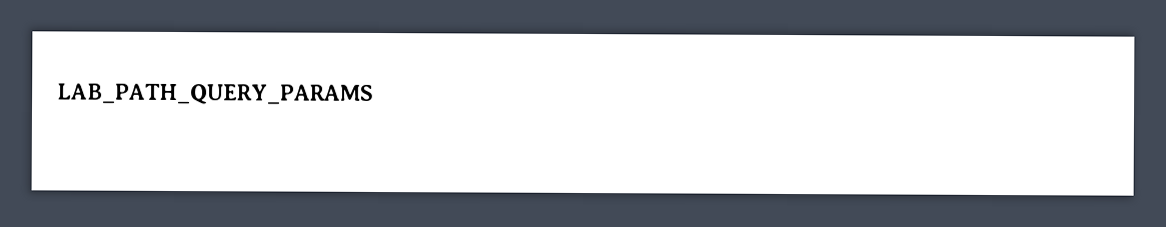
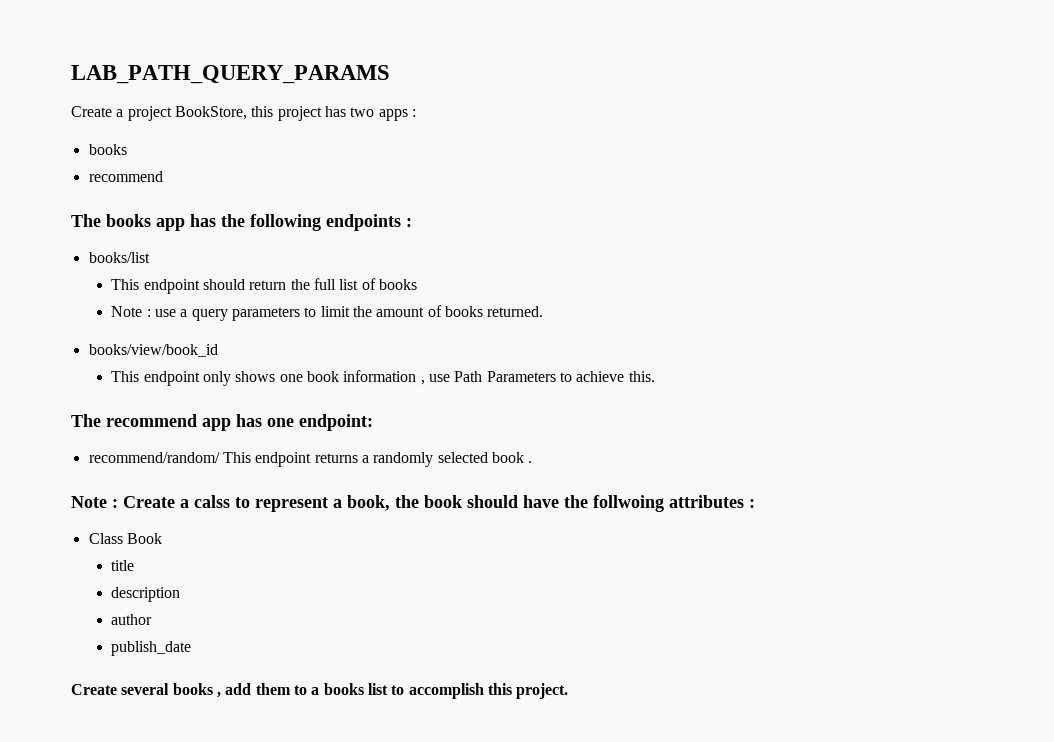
+ Create a project BookStore, this project has two apps :
+ books
+ recommend
+ The books app has the following endpoints :
+ books/list
+ This endpoint should return the full list of books
+ Note : use a query parameters to limit the amount of books returned.
+ books/view/book_id
+ This endpoint only shows one book information , use Path Parameters to achieve this.
+ The recommend app has one endpoint:
+ recommend/random/ This endpoint returns a randomly selected book .
+ Note : Create a calss to represent a book, the book should have the follwoing attributes :
+ Class Book
+ title
+ description
+ author
+ publish_date
+ Create several books , add them to a books list to accomplish this project.

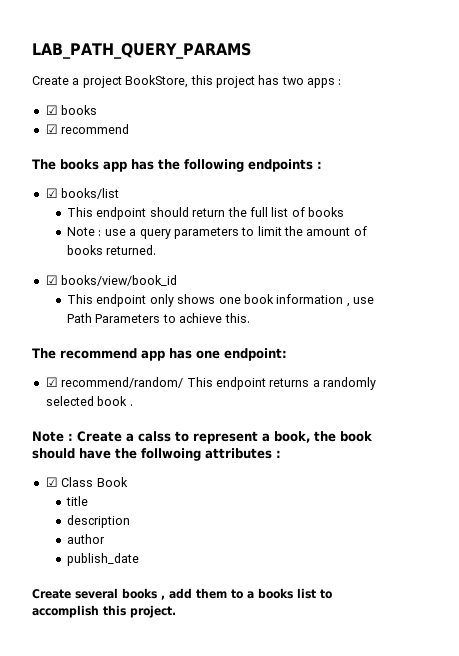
  Create a project BookStore, this project has two apps :
- books
- recommend
+ ☑ books
+ ☑ recommend
- books/list
+ ☑ books/list
- books/view/book_id
+ ☑ books/view/book_id
- recommend/random/ This endpoint returns a randomly selected book .
+ ☑ recommend/random/ This endpoint returns a randomly selected book .
- Class Book
+ ☑ Class Book

